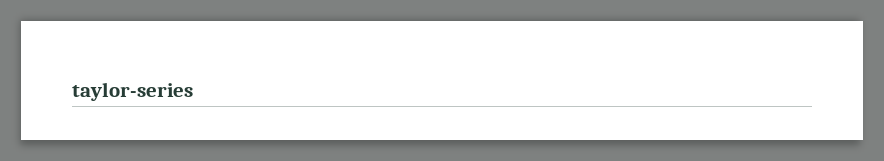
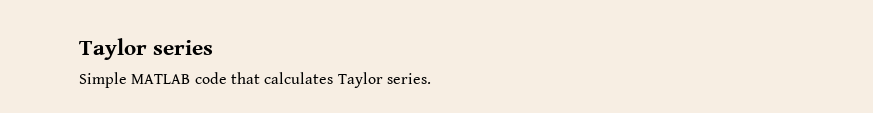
- taylor-series
+ Taylor series
+ Simple MATLAB code that calculates Taylor series.

